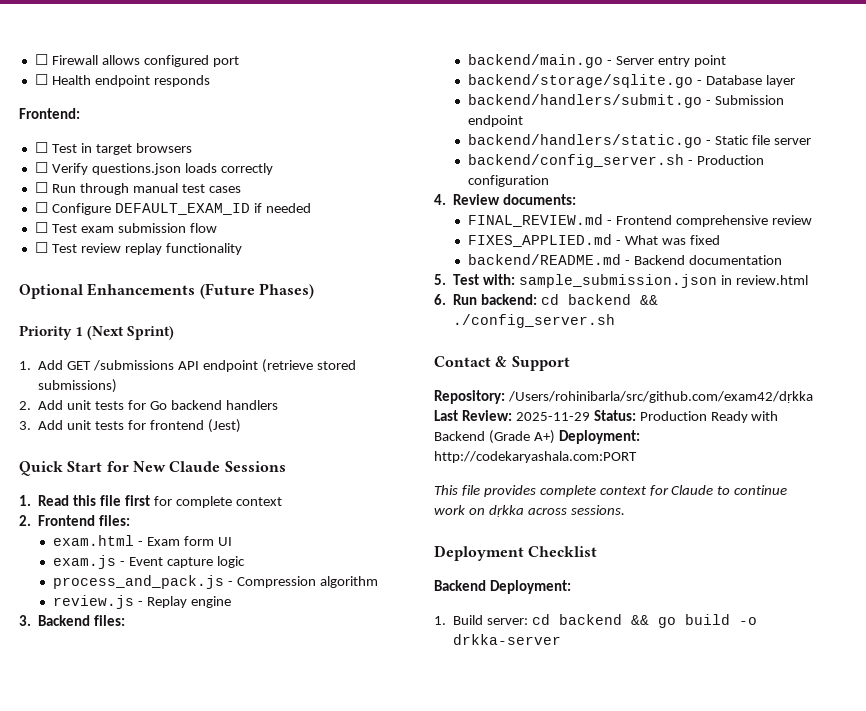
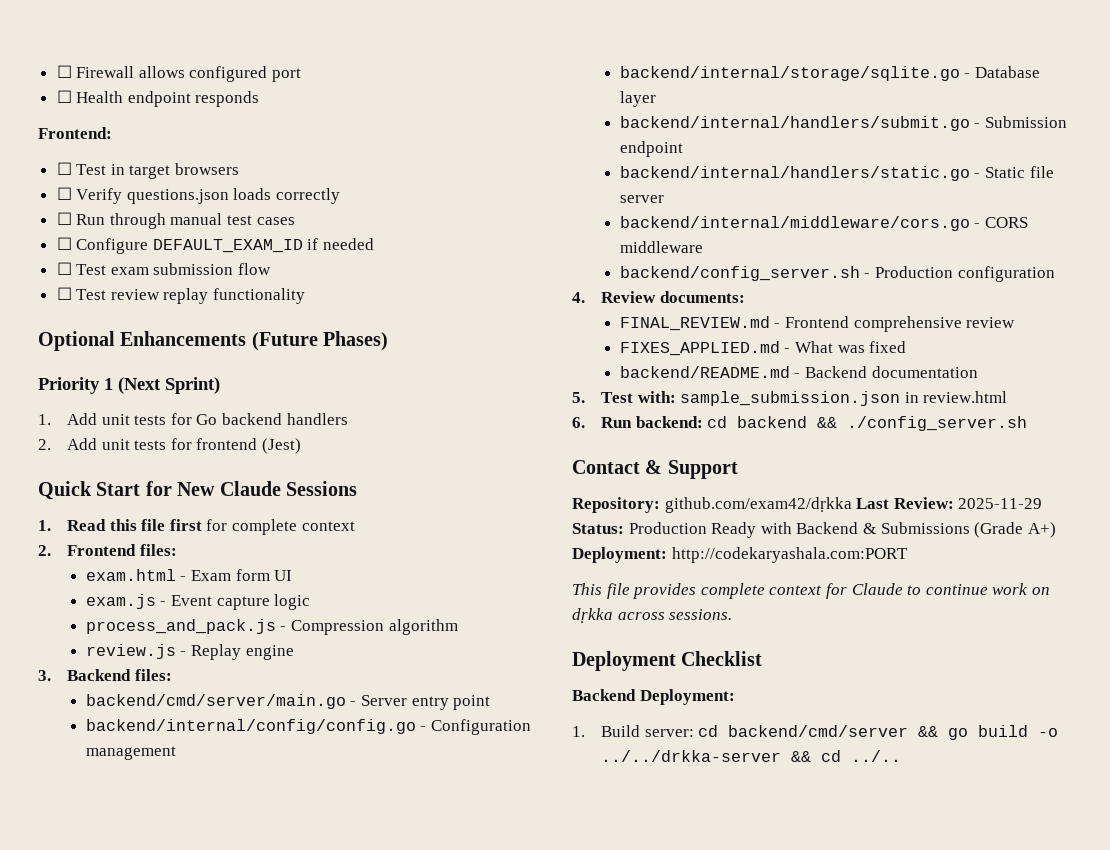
- 1. Add GET /submissions API endpoint (retrieve stored submissions)
- 2. Add unit tests for Go backend handlers
+ 1. Add unit tests for Go backend handlers
- 3. Add unit tests for frontend (Jest)
+ 2. Add unit tests for frontend (Jest)
- backend/main.go - Server entry point
+ backend/cmd/server/main.go - Server entry point
- backend/storage/sqlite.go - Database layer
+ backend/internal/config/config.go - Configuration management
+ backend/internal/storage/sqlite.go - Database layer
- backend/handlers/submit.go - Submission endpoint
+ backend/internal/handlers/submit.go - Submission endpoint
- backend/handlers/static.go - Static file server
+ backend/internal/handlers/static.go - Static file server
+ backend/internal/middleware/cors.go - CORS middleware
- Repository: /Users/rohinibarla/src/github.com/exam42/dṛkka Last Review: 2025-11-29 Status: Production Ready with Backend (Grade A+) Deployment: http://codekaryashala.com:PORT
+ Repository: github.com/exam42/dṛkka Last Review: 2025-11-29 Status: Production Ready with Backend & Submissions (Grade A+) Deployment: http://codekaryashala.com:PORT
- 1. Build server: cd backend && go build -o drkka-server
+ 1. Build server: cd backend/cmd/server && go build -o ../../drkka-server && cd ../..

